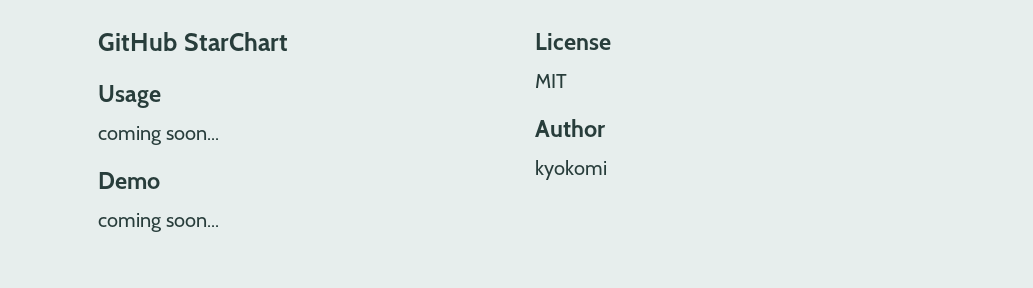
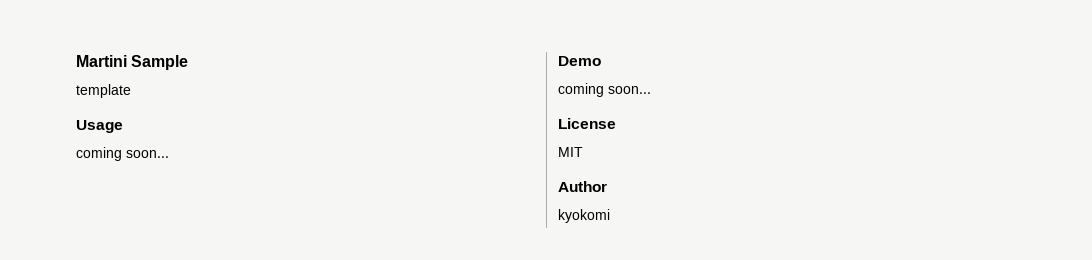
- GitHub StarChart
+ Martini Sample
+ template

